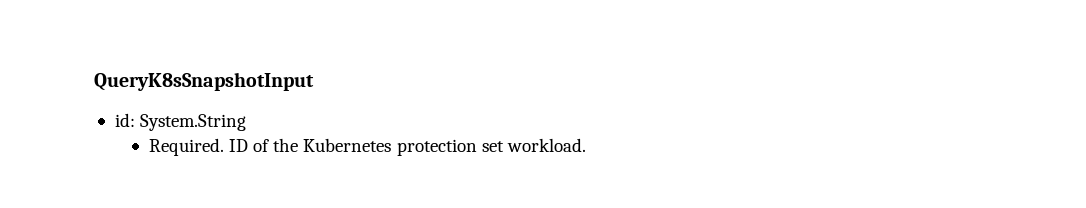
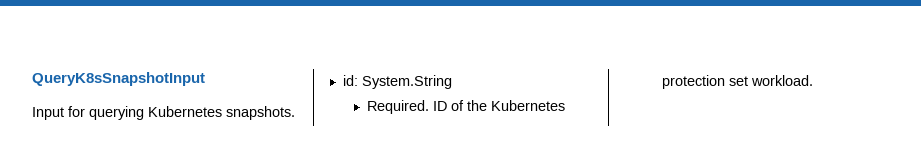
+ Input for querying Kubernetes snapshots.

